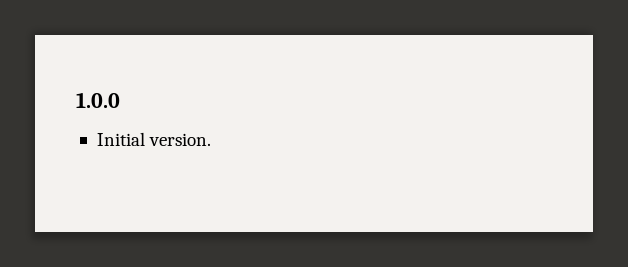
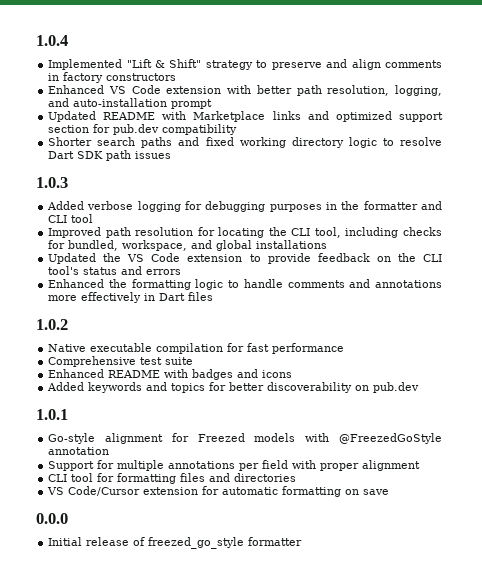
- 1.0.0
- Initial version.
+ 1.0.4
+ Implemented "Lift & Shift" strategy to preserve and align comments in factory constructors
+ Enhanced VS Code extension with better path resolution, logging, and auto-installation prompt
+ Updated README with Marketplace links and optimized support section for pub.dev compatibility
+ Shorter search paths and fixed working directory logic to resolve Dart SDK path issues
+ 1.0.3
+ Added verbose logging for debugging purposes in the formatter and CLI tool
+ Improved path resolution for locating the CLI tool, including checks for bundled, workspace, and global installations
+ Updated the VS Code extension to provide feedback on the CLI tool's status and errors
+ Enhanced the formatting logic to handle comments and annotations more effectively in Dart files
+ 1.0.2
+ Native executable compilation for fast performance
+ Comprehensive test suite
+ Enhanced README with badges and icons
+ Added keywords and topics for better discoverability on pub.dev
+ 1.0.1
+ Go-style alignment for Freezed models with @FreezedGoStyle annotation
+ Support for multiple annotations per field with proper alignment
+ CLI tool for formatting files and directories
+ VS Code/Cursor extension for automatic formatting on save
+ 0.0.0
+ Initial release of freezed_go_style formatter

